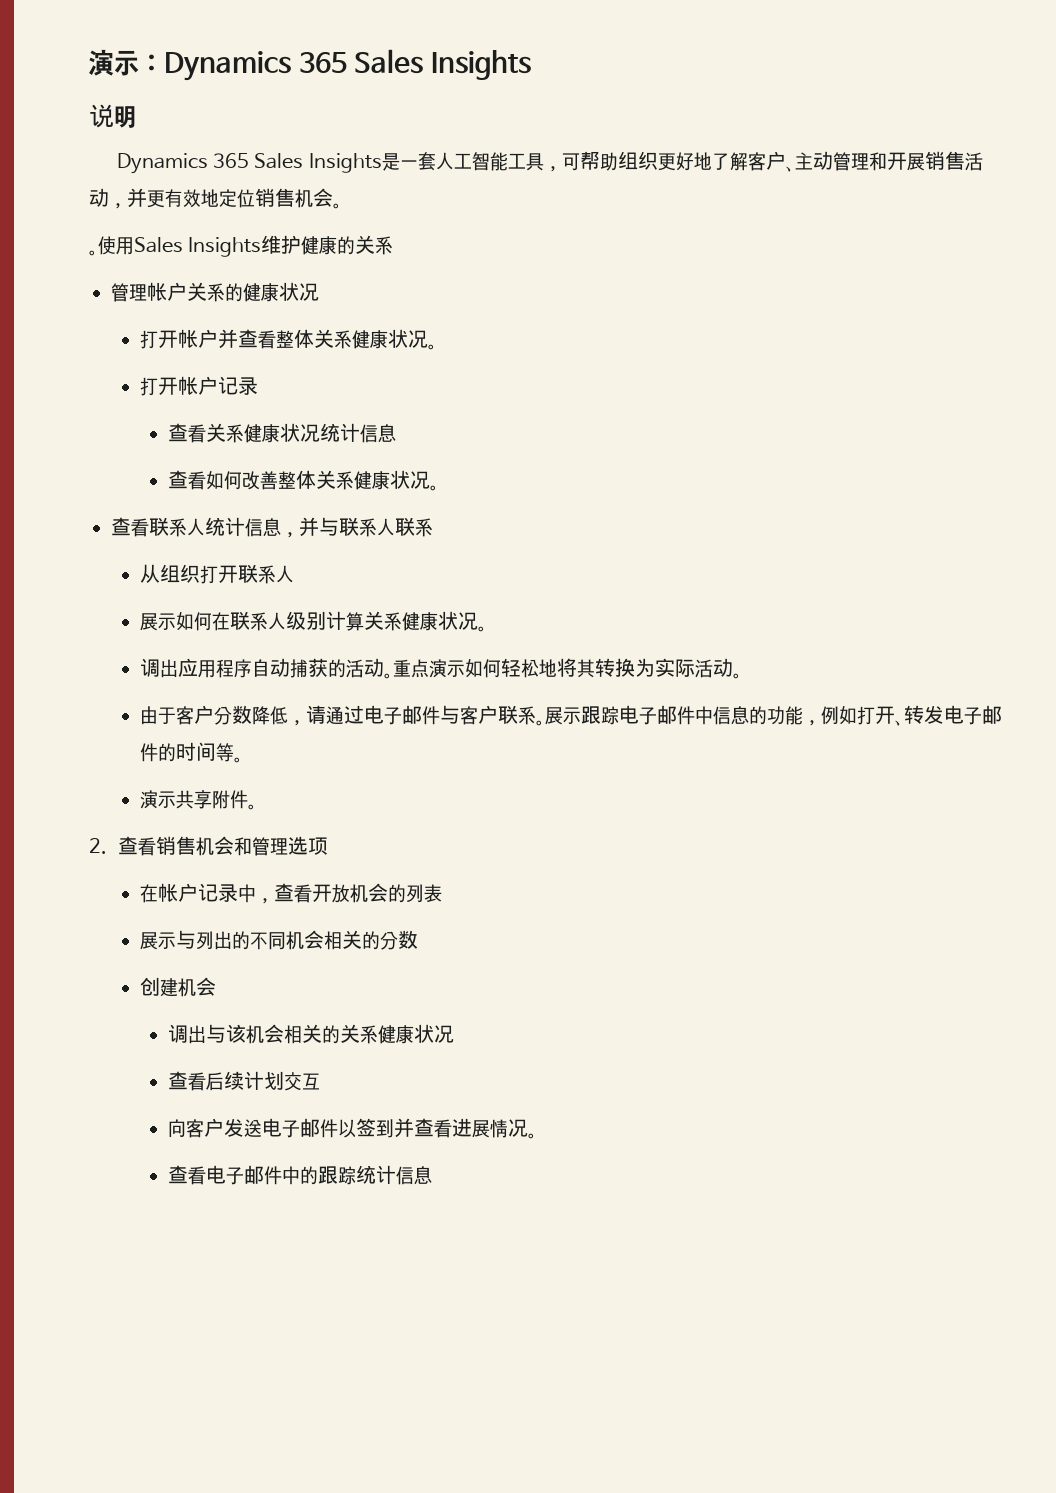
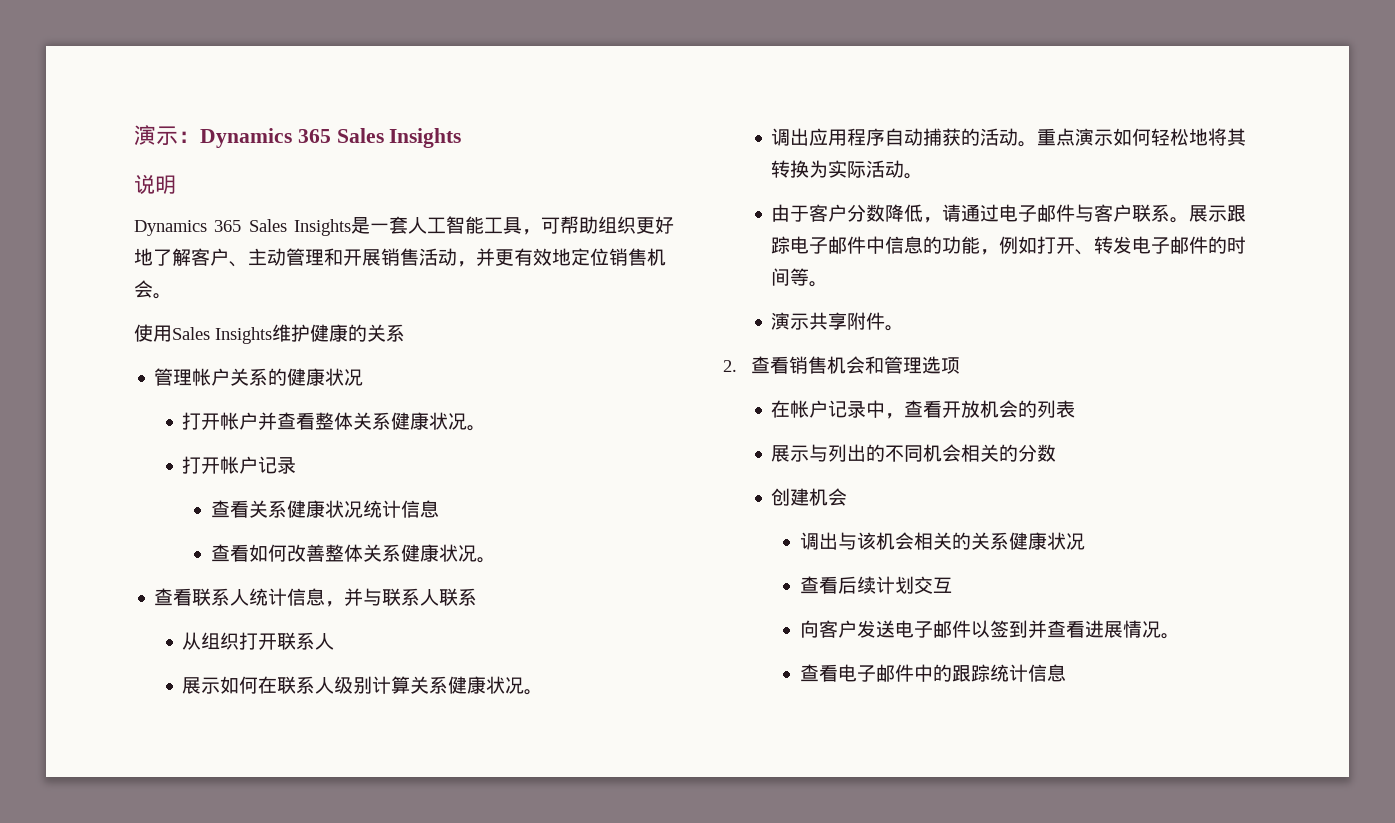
  Dynamics 365 Sales Insights是一套人工智能工具，可帮助组织更好地了解客户、主动管理和开展销售活动，并更有效地定位销售机会。
- 。使用Sales Insights维护健康的关系
+ 使用Sales Insights维护健康的关系

